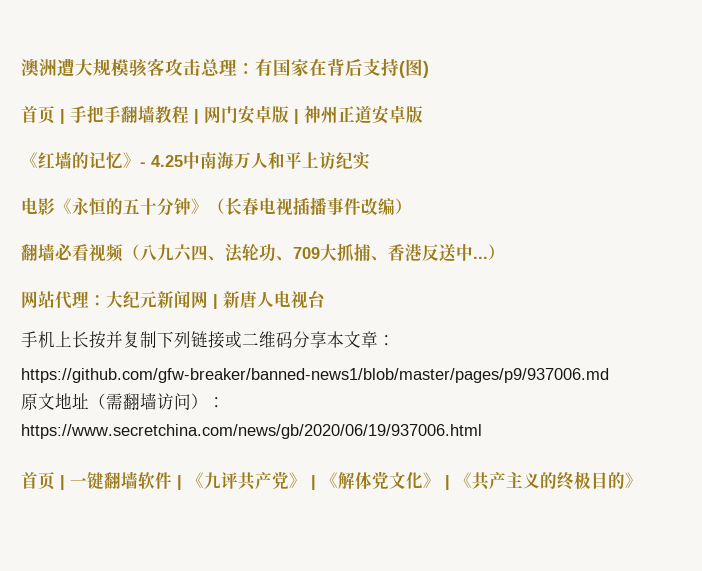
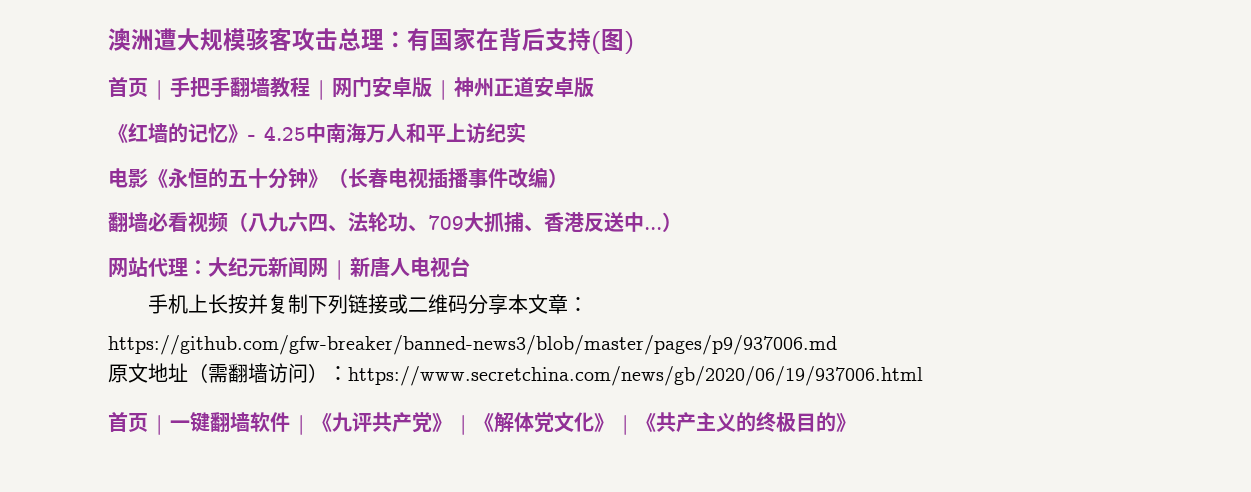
- https://github.com/gfw-breaker/banned-news1/blob/master/pages/p9/937006.md
+ https://github.com/gfw-breaker/banned-news3/blob/master/pages/p9/937006.md

